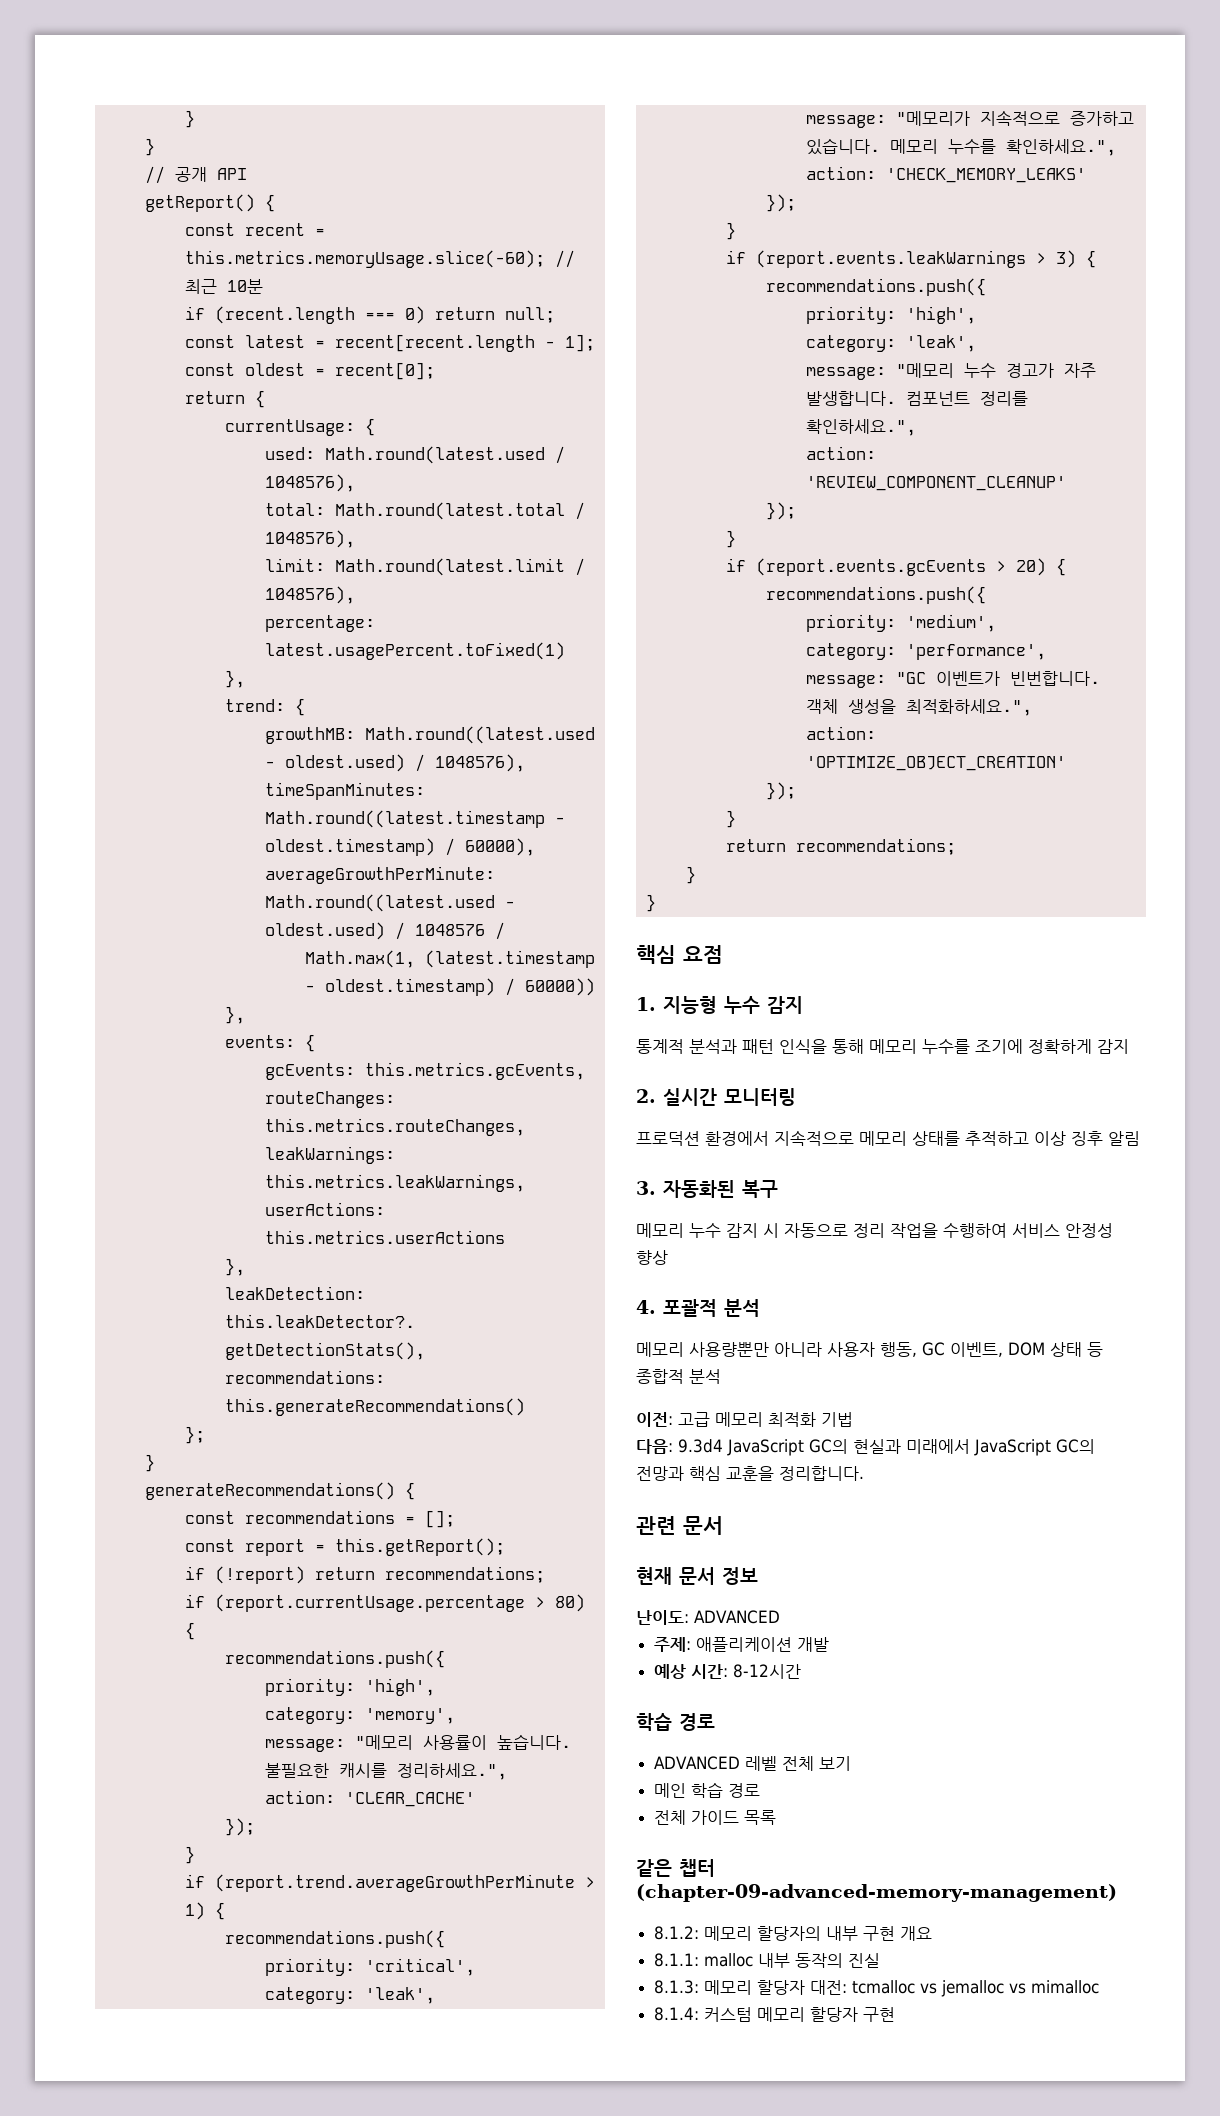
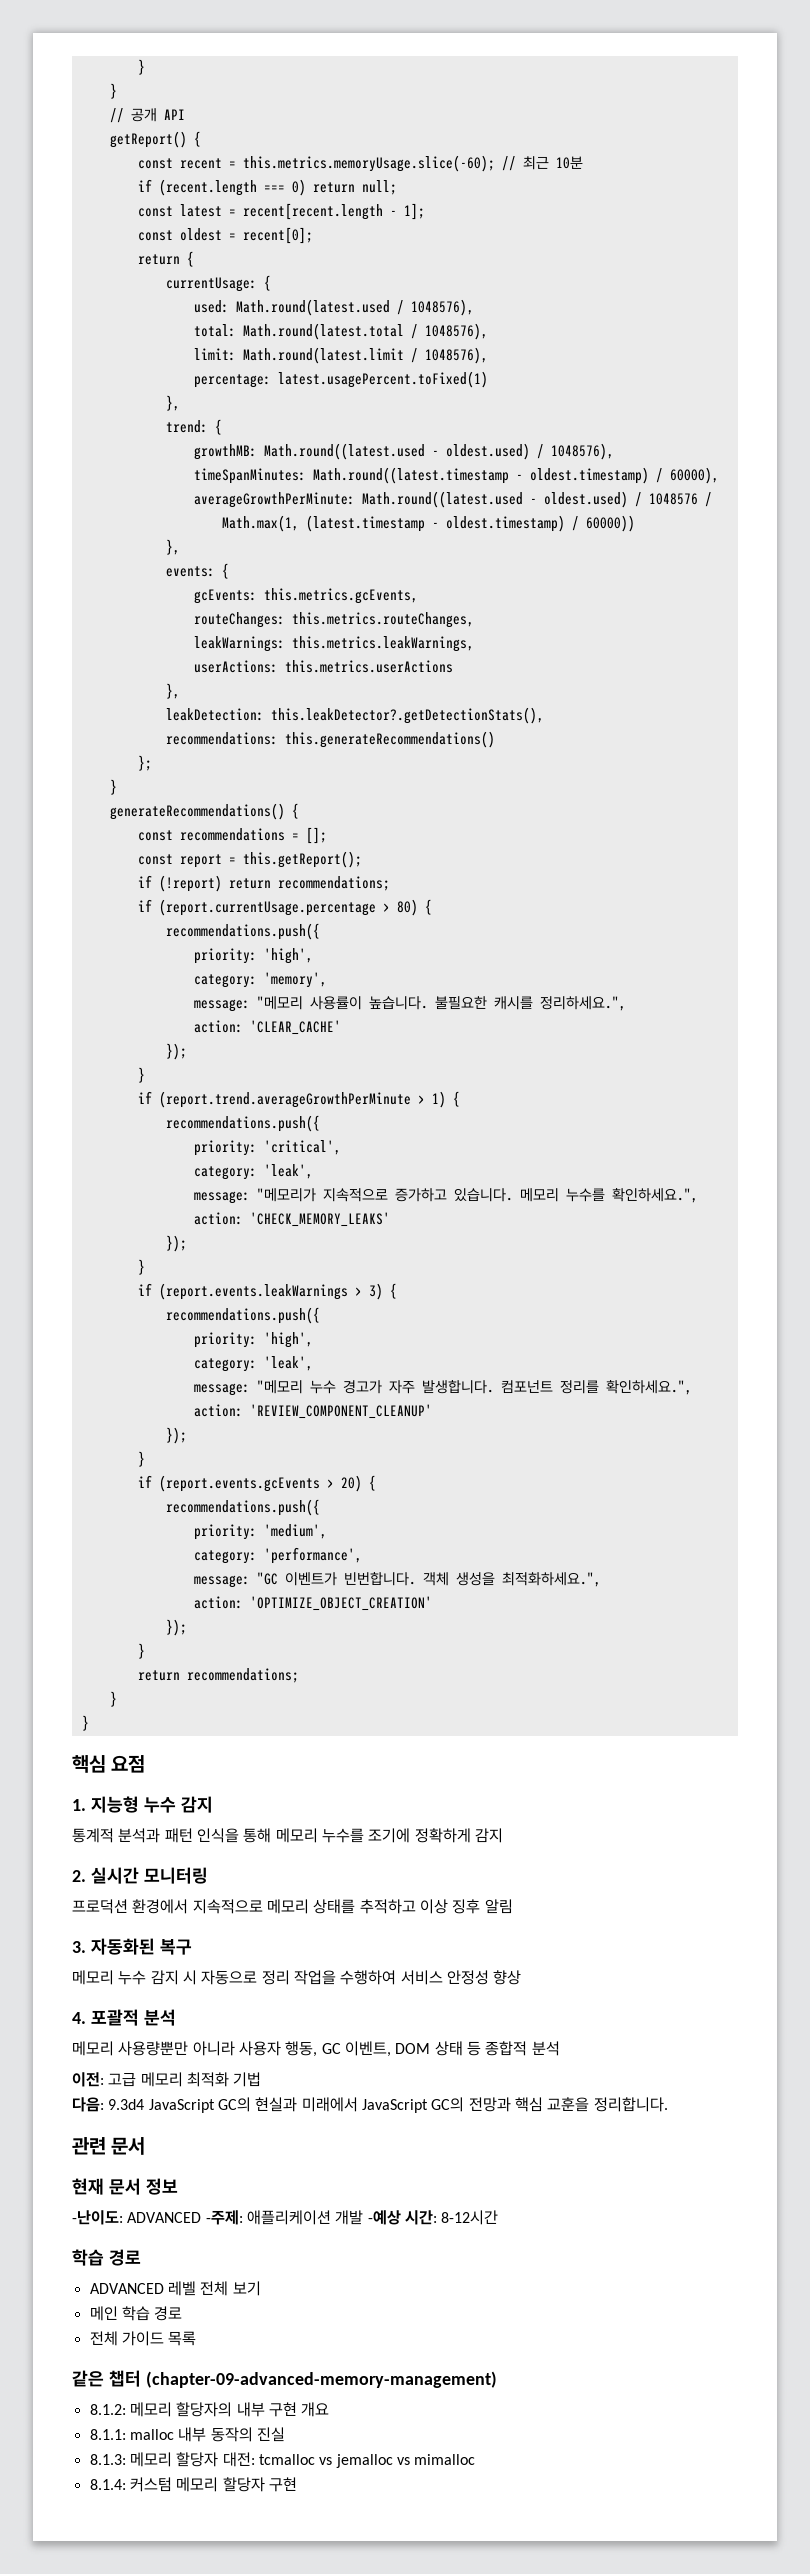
- 난이도: ADVANCED
- 주제: 애플리케이션 개발
- 예상 시간: 8-12시간
+ -난이도: ADVANCED -주제: 애플리케이션 개발 -예상 시간: 8-12시간

